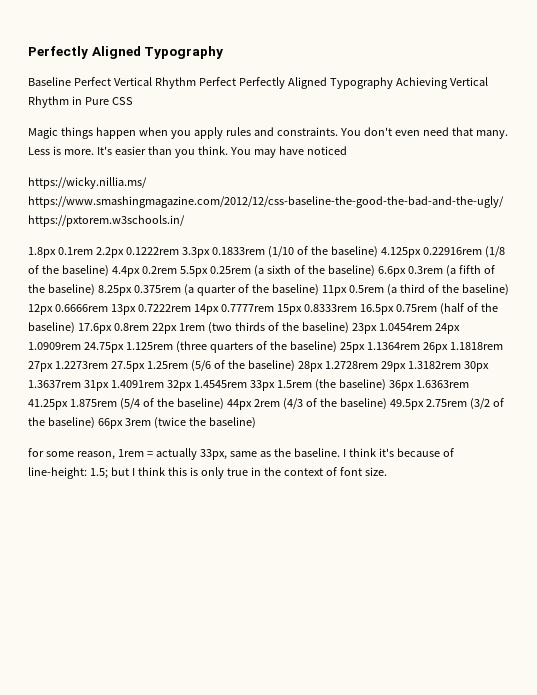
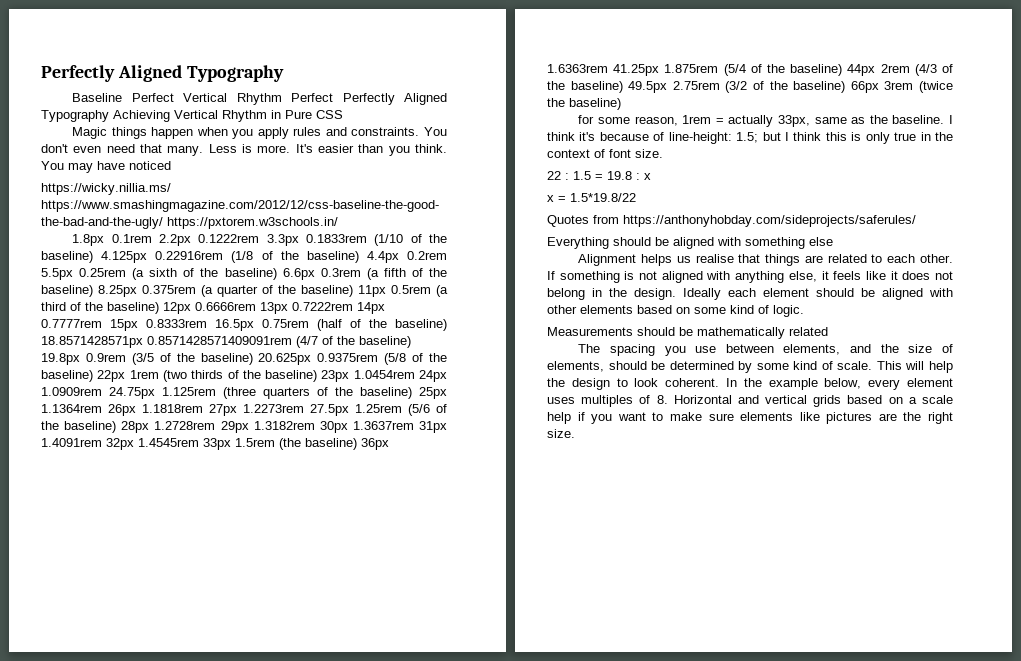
- 1.8px 0.1rem 2.2px 0.1222rem 3.3px 0.1833rem (1/10 of the baseline) 4.125px 0.22916rem (1/8 of the baseline) 4.4px 0.2rem 5.5px 0.25rem (a sixth of the baseline) 6.6px 0.3rem (a fifth of the baseline) 8.25px 0.375rem (a quarter of the baseline) 11px 0.5rem (a third of the baseline) 12px 0.6666rem 13px 0.7222rem 14px 0.7777rem 15px 0.8333rem 16.5px 0.75rem (half of the baseline) 17.6px 0.8rem 22px 1rem (two thirds of the baseline) 23px 1.0454rem 24px 1.0909rem 24.75px 1.125rem (three quarters of the baseline) 25px 1.1364rem 26px 1.1818rem 27px 1.2273rem 27.5px 1.25rem (5/6 of the baseline) 28px 1.2728rem 29px 1.3182rem 30px 1.3637rem 31px 1.4091rem 32px 1.4545rem 33px 1.5rem (the baseline) 36px 1.6363rem 41.25px 1.875rem (5/4 of the baseline) 44px 2rem (4/3 of the baseline) 49.5px 2.75rem (3/2 of the baseline) 66px 3rem (twice the baseline)
+ 1.8px 0.1rem 2.2px 0.1222rem 3.3px 0.1833rem (1/10 of the baseline) 4.125px 0.22916rem (1/8 of the baseline) 4.4px 0.2rem 5.5px 0.25rem (a sixth of the baseline) 6.6px 0.3rem (a fifth of the baseline) 8.25px 0.375rem (a quarter of the baseline) 11px 0.5rem (a third of the baseline) 12px 0.6666rem 13px 0.7222rem 14px 0.7777rem 15px 0.8333rem 16.5px 0.75rem (half of the baseline) 18.8571428571px 0.8571428571409091rem (4/7 of the baseline) 19.8px 0.9rem (3/5 of the baseline) 20.625px 0.9375rem (5/8 of the baseline) 22px 1rem (two thirds of the baseline) 23px 1.0454rem 24px 1.0909rem 24.75px 1.125rem (three quarters of the baseline) 25px 1.1364rem 26px 1.1818rem 27px 1.2273rem 27.5px 1.25rem (5/6 of the baseline) 28px 1.2728rem 29px 1.3182rem 30px 1.3637rem 31px 1.4091rem 32px 1.4545rem 33px 1.5rem (the baseline) 36px 1.6363rem 41.25px 1.875rem (5/4 of the baseline) 44px 2rem (4/3 of the baseline) 49.5px 2.75rem (3/2 of the baseline) 66px 3rem (twice the baseline)
+ 22 : 1.5 = 19.8 : x
+ x = 1.5*19.8/22
+ Quotes from https://anthonyhobday.com/sideprojects/saferules/
+ Everything should be aligned with something else
+ Alignment helps us realise that things are related to each other. If something is not aligned with anything else, it feels like it does not belong in the design. Ideally each element should be aligned with other elements based on some kind of logic.
+ Measurements should be mathematically related
+ The spacing you use between elements, and the size of elements, should be determined by some kind of scale. This will help the design to look coherent. In the example below, every element uses multiples of 8. Horizontal and vertical grids based on a scale help if you want to make sure elements like pictures are the right size.

